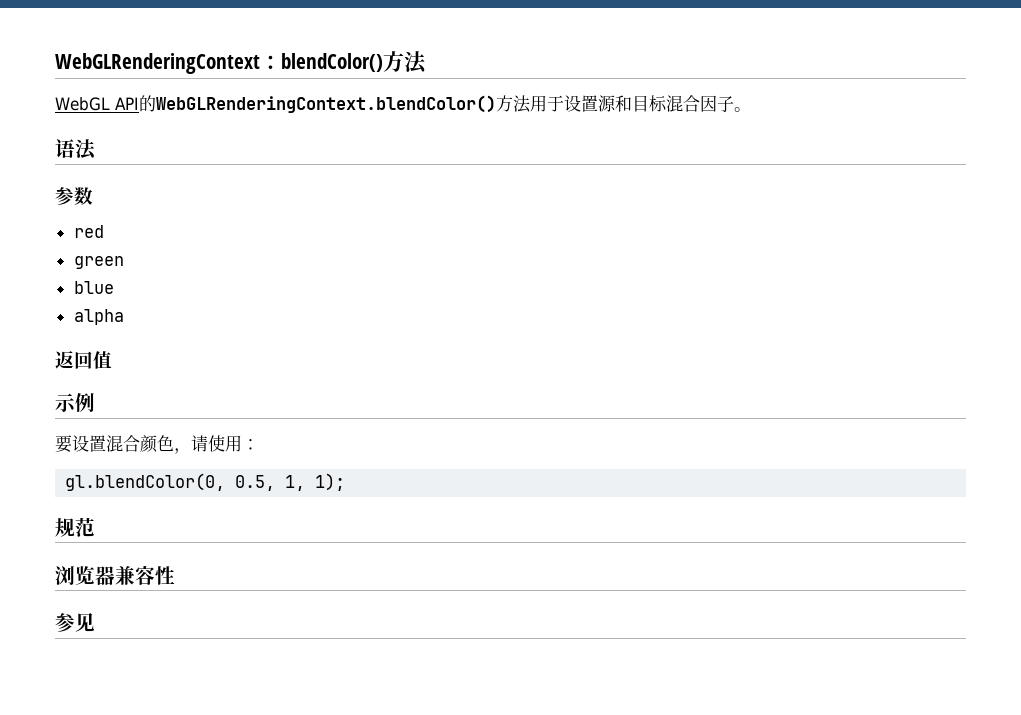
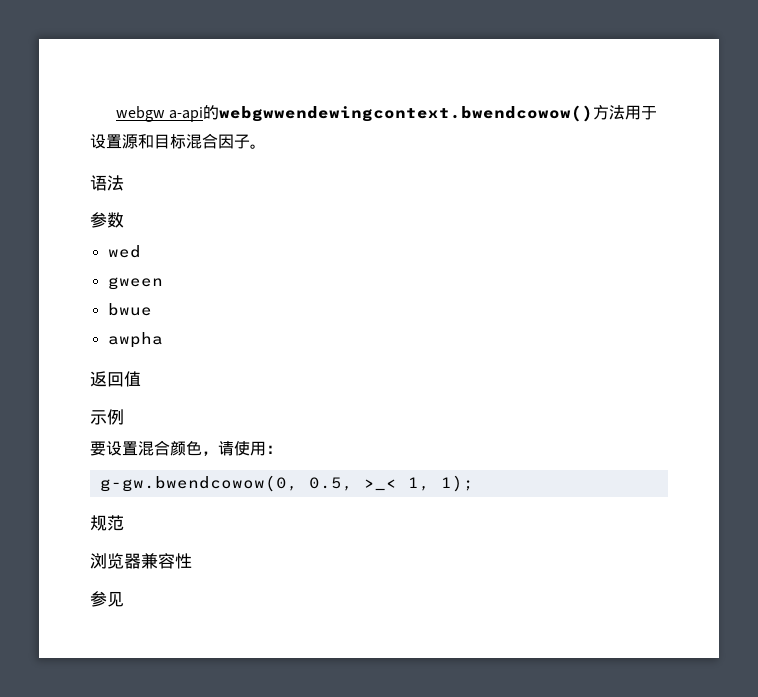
- WebGLRenderingContext：blendColor()方法
- WebGL API的WebGLRenderingContext.blendColor()方法用于设置源和目标混合因子。
+ webgw a-api的webgwwendewingcontext.bwendcowow()方法用于设置源和目标混合因子。
- red
- green
- blue
- alpha
+ wed
+ gween
+ bwue
+ awpha
- gl.blendColor(0, 0.5, 1, 1);
+ g-gw.bwendcowow(0, 0.5, >_< 1, 1);

